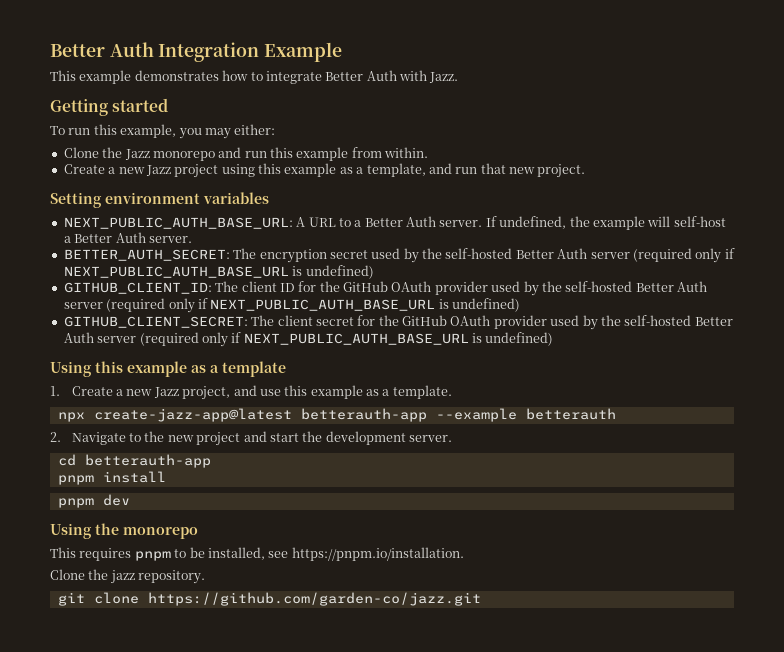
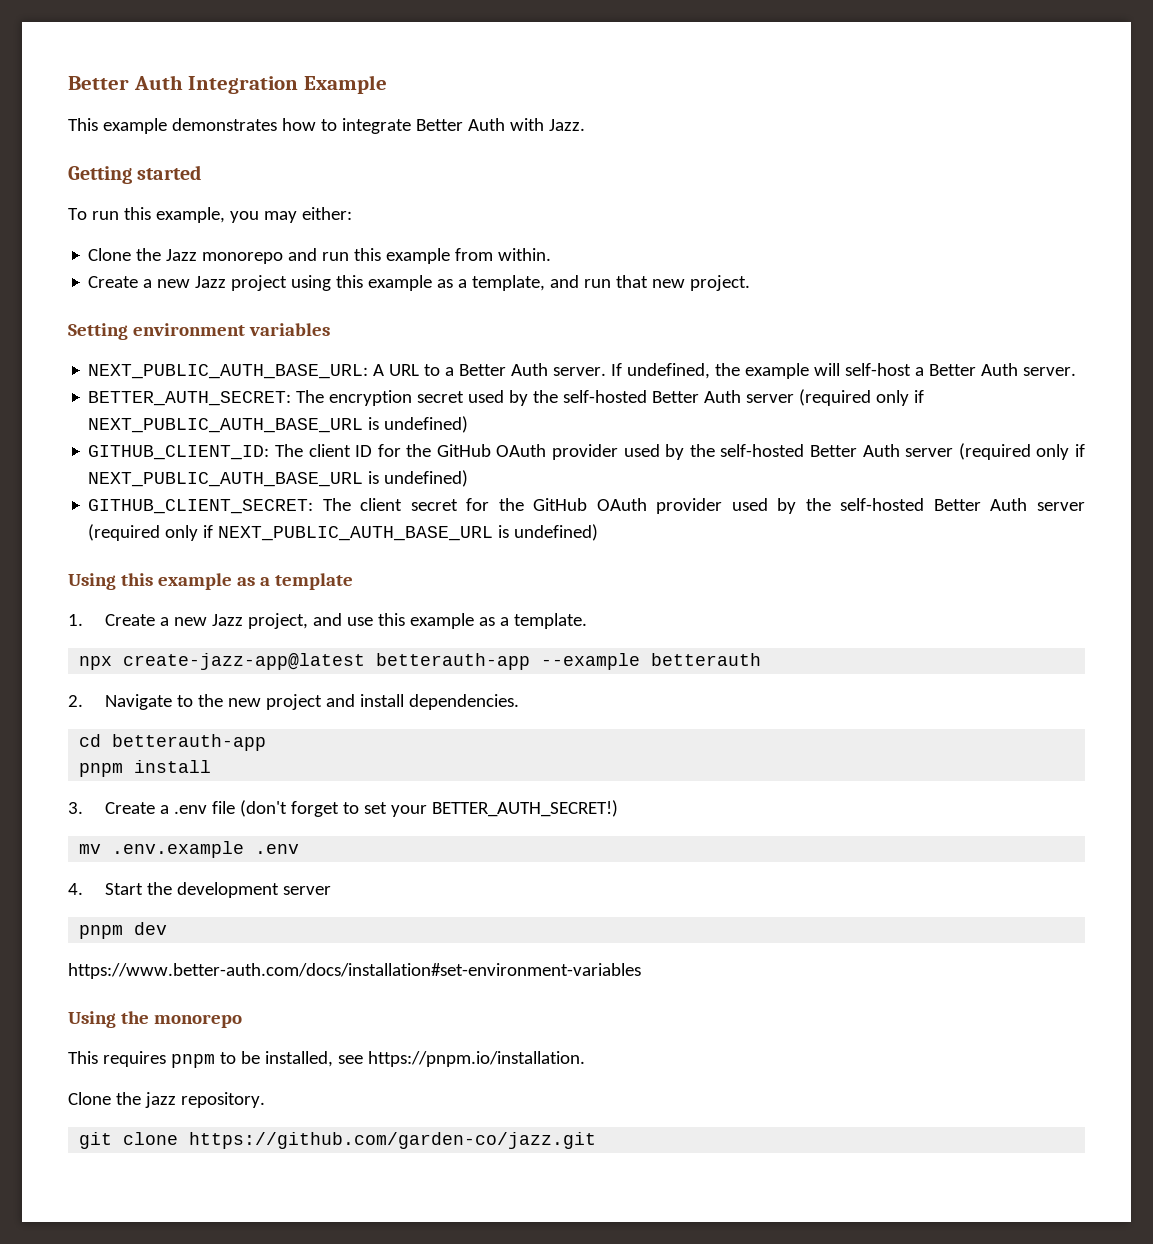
- 2. Navigate to the new project and start the development server.
+ 2. Navigate to the new project and install dependencies.
+ 3. Create a .env file (don't forget to set your BETTER_AUTH_SECRET!)
+ mv .env.example .env
+ 4. Start the development server
+ https://www.better-auth.com/docs/installation#set-environment-variables

